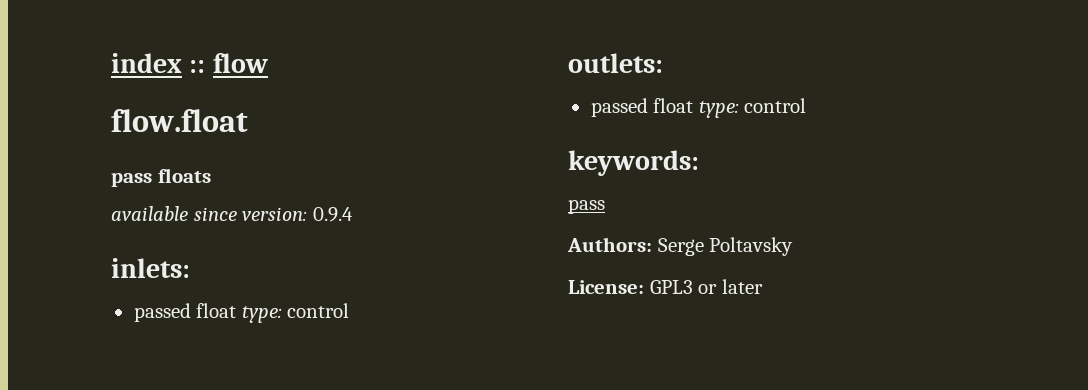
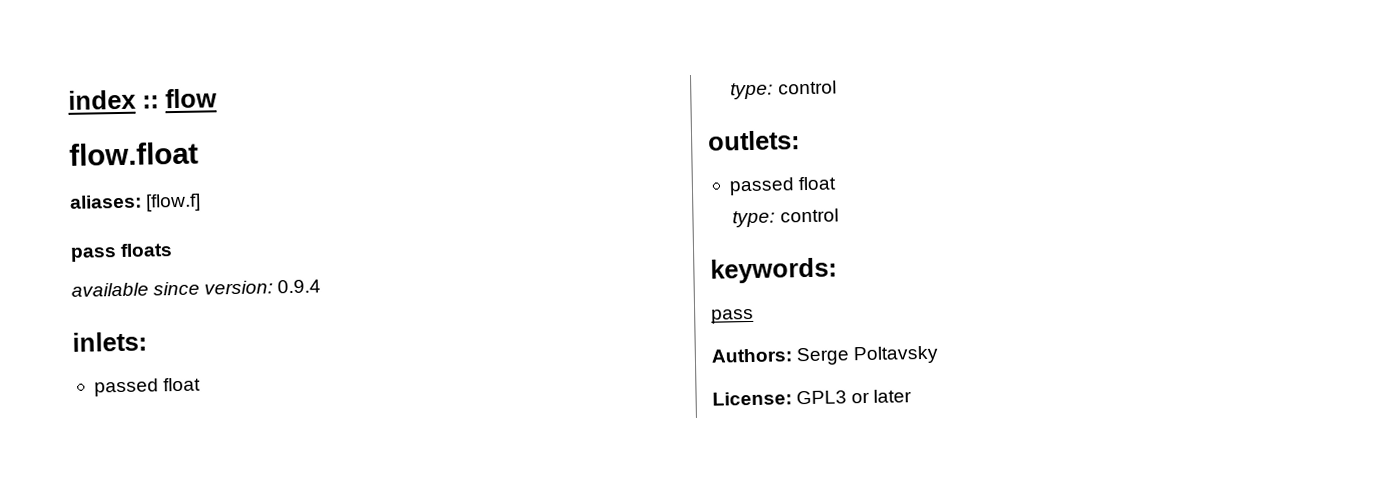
+ aliases: [flow.f]
  inlets:
- passed float type: control
+ passed float
+ type: control
  outlets:
- passed float type: control
+ passed float
+ type: control

